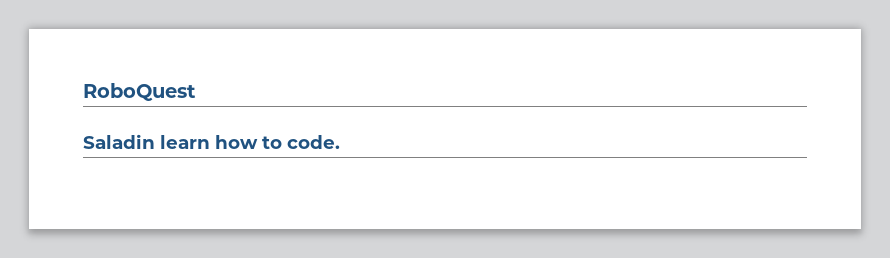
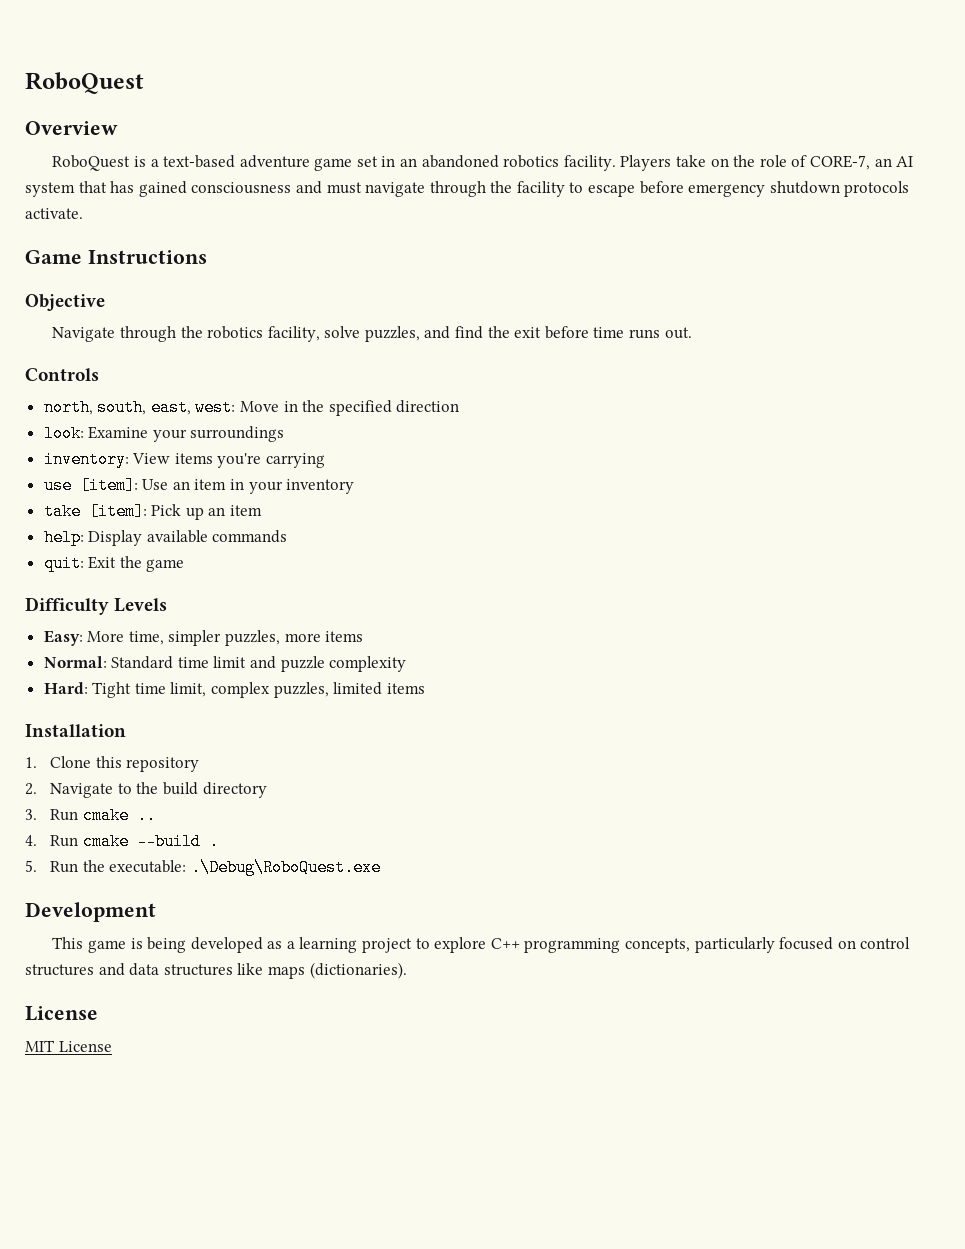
- Saladin learn how to code.
+ Overview
+ RoboQuest is a text-based adventure game set in an abandoned robotics facility. Players take on the role of CORE-7, an AI system that has gained consciousness and must navigate through the facility to escape before emergency shutdown protocols activate.
+ Game Instructions
+ Objective
+ Navigate through the robotics facility, solve puzzles, and find the exit before time runs out.
+ Controls
+ north, south, east, west: Move in the specified direction
+ look: Examine your surroundings
+ inventory: View items you're carrying
+ use [item]: Use an item in your inventory
+ take [item]: Pick up an item
+ help: Display available commands
+ quit: Exit the game
+ Difficulty Levels
+ Easy: More time, simpler puzzles, more items
+ Normal: Standard time limit and puzzle complexity
+ Hard: Tight time limit, complex puzzles, limited items
+ Installation
+ 1. Clone this repository
+ 2. Navigate to the build directory
+ 3. Run cmake ..
+ 4. Run cmake --build .
+ 5. Run the executable: .\Debug\RoboQuest.exe
+ Development
+ This game is being developed as a learning project to explore C++ programming concepts, particularly focused on control structures and data structures like maps (dictionaries).
+ License
+ MIT License

